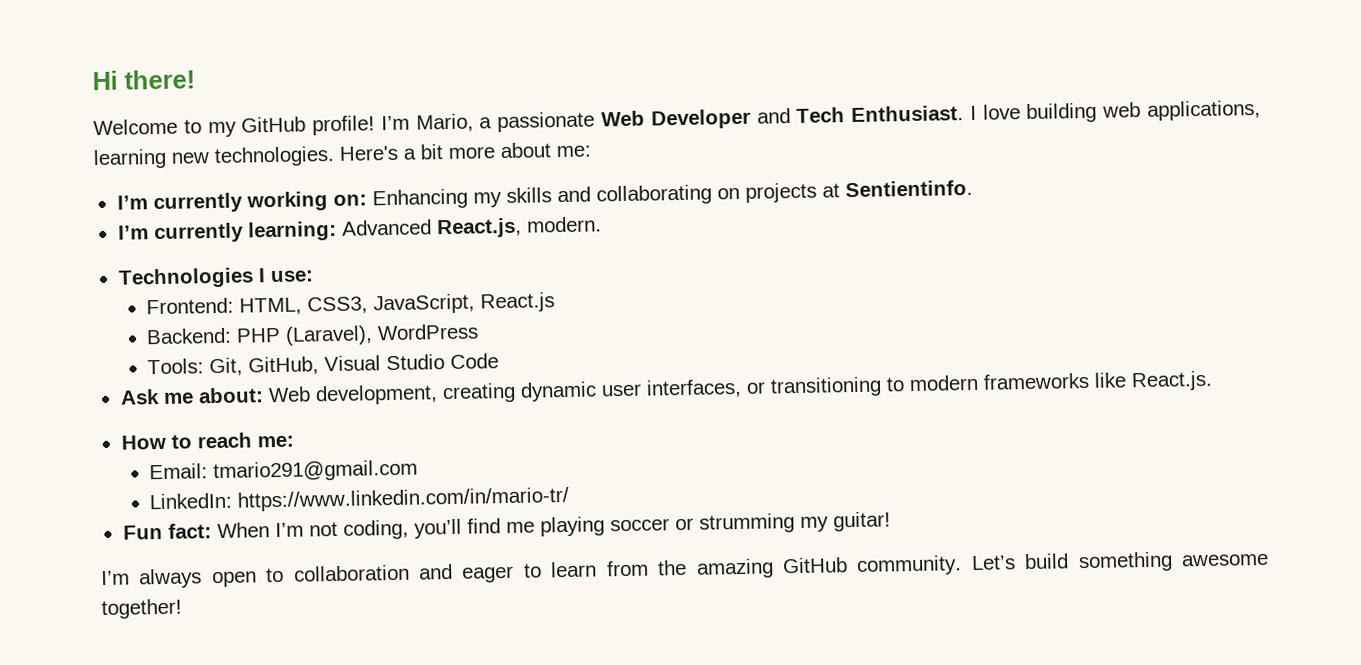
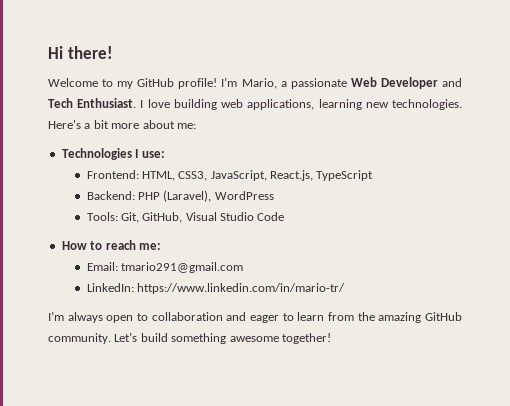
- I’m currently working on: Enhancing my skills and collaborating on projects at Sentientinfo.
- I’m currently learning: Advanced React.js, modern.
- Frontend: HTML, CSS3, JavaScript, React.js
+ Frontend: HTML, CSS3, JavaScript, React.js, TypeScript
- Ask me about: Web development, creating dynamic user interfaces, or transitioning to modern frameworks like React.js.
- Fun fact: When I’m not coding, you’ll find me playing soccer or strumming my guitar!

